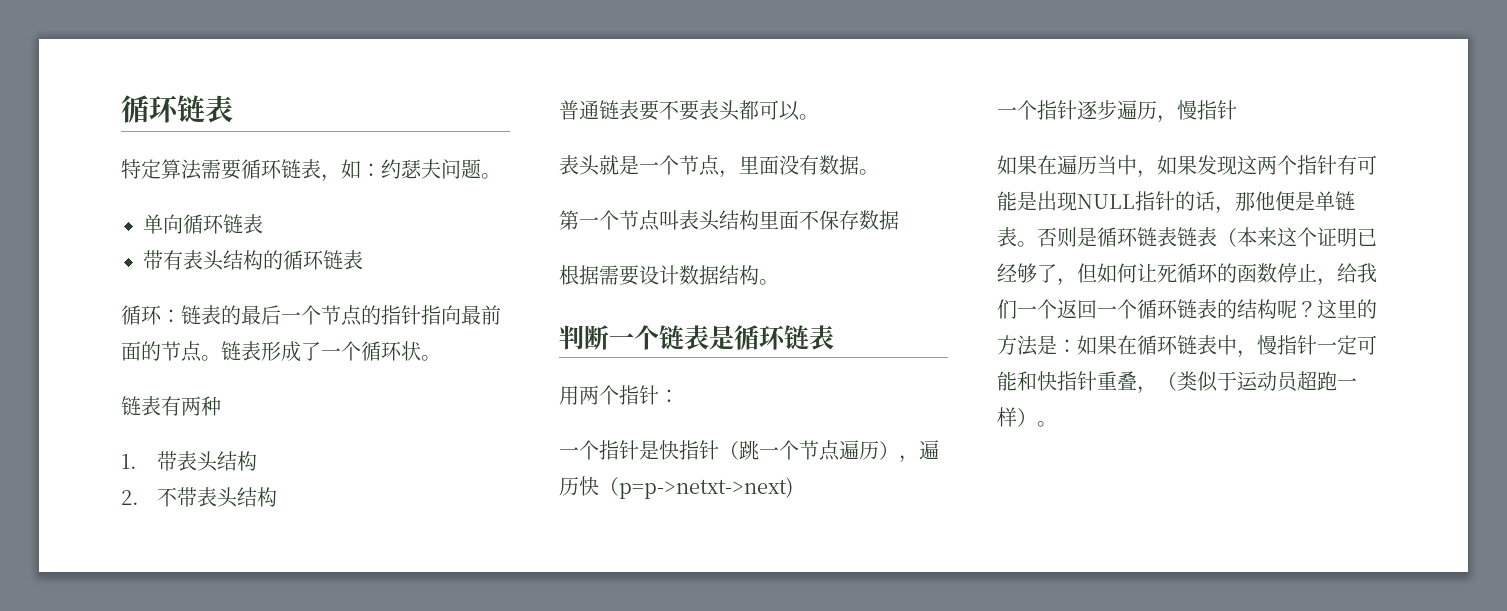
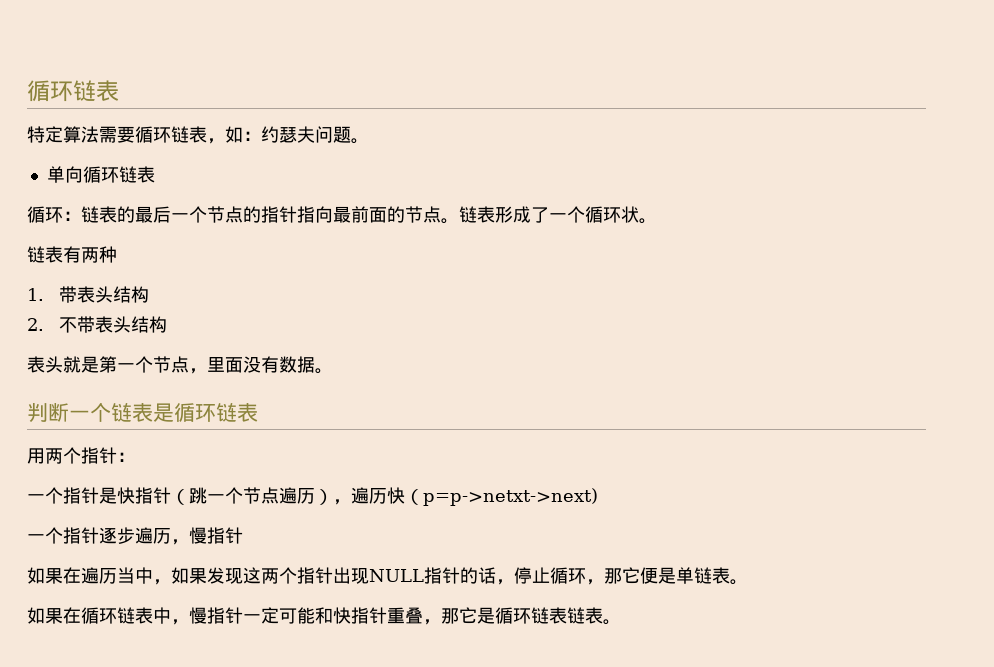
- 带有表头结构的循环链表
- 普通链表要不要表头都可以。
- 表头就是一个节点，里面没有数据。
+ 表头就是第一个节点，里面没有数据。
- 第一个节点叫表头结构里面不保存数据
- 根据需要设计数据结构。
- 如果在遍历当中，如果发现这两个指针有可能是出现NULL指针的话，那他便是单链表。否则是循环链表链表（本来这个证明已经够了，但如何让死循环的函数停止，给我们一个返回一个循环链表的结构呢？这里的方法是：如果在循环链表中，慢指针一定可能和快指针重叠，（类似于运动员超跑一样）。
+ 如果在遍历当中，如果发现这两个指针出现NULL指针的话，停止循环，那它便是单链表。
+ 如果在循环链表中，慢指针一定可能和快指针重叠，那它是循环链表链表。

